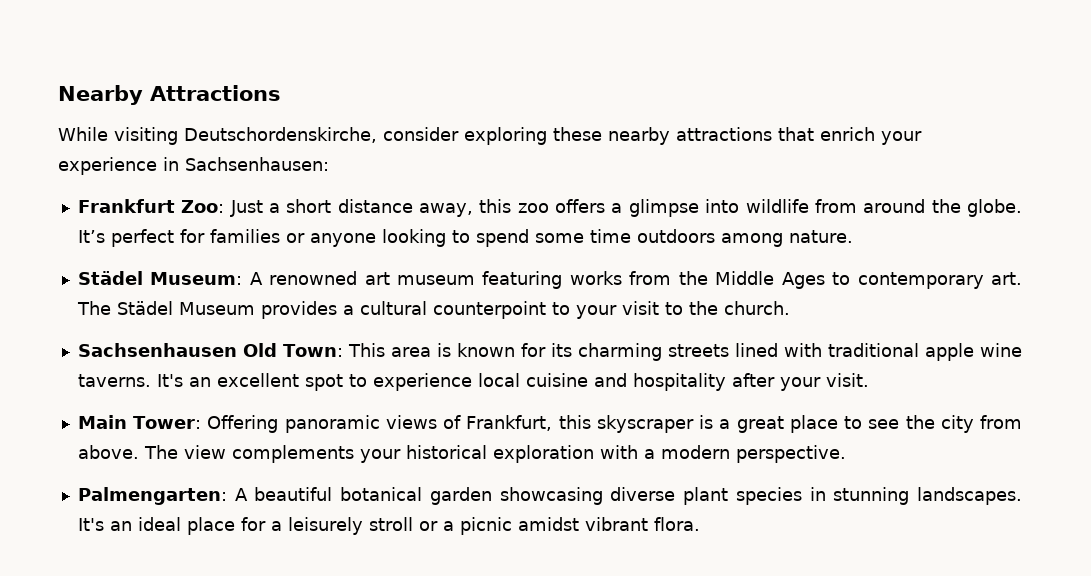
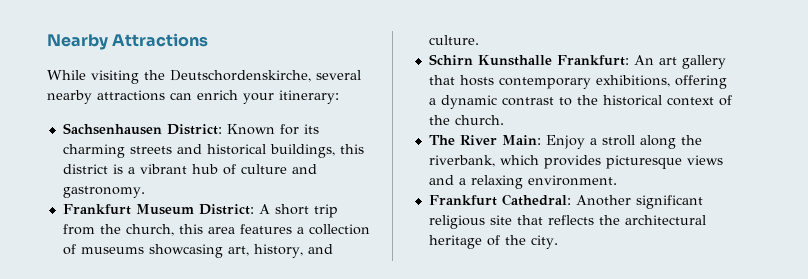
- While visiting Deutschordenskirche, consider exploring these nearby attractions that enrich your experience in Sachsenhausen:
- Frankfurt Zoo: Just a short distance away, this zoo offers a glimpse into wildlife from around the globe. It’s perfect for families or anyone looking to spend some time outdoors among nature.
- Städel Museum: A renowned art museum featuring works from the Middle Ages to contemporary art. The Städel Museum provides a cultural counterpoint to your visit to the church.
- Sachsenhausen Old Town: This area is known for its charming streets lined with traditional apple wine taverns. It's an excellent spot to experience local cuisine and hospitality after your visit.
- Main Tower: Offering panoramic views of Frankfurt, this skyscraper is a great place to see the city from above. The view complements your historical exploration with a modern perspective.
- Palmengarten: A beautiful botanical garden showcasing diverse plant species in stunning landscapes. It's an ideal place for a leisurely stroll or a picnic amidst vibrant flora.
+ While visiting the Deutschordenskirche, several nearby attractions can enrich your itinerary:
+ Sachsenhausen District: Known for its charming streets and historical buildings, this district is a vibrant hub of culture and gastronomy.
+ Frankfurt Museum District: A short trip from the church, this area features a collection of museums showcasing art, history, and culture.
+ Schirn Kunsthalle Frankfurt: An art gallery that hosts contemporary exhibitions, offering a dynamic contrast to the historical context of the church.
+ The River Main: Enjoy a stroll along the riverbank, which provides picturesque views and a relaxing environment.
+ Frankfurt Cathedral: Another significant religious site that reflects the architectural heritage of the city.

